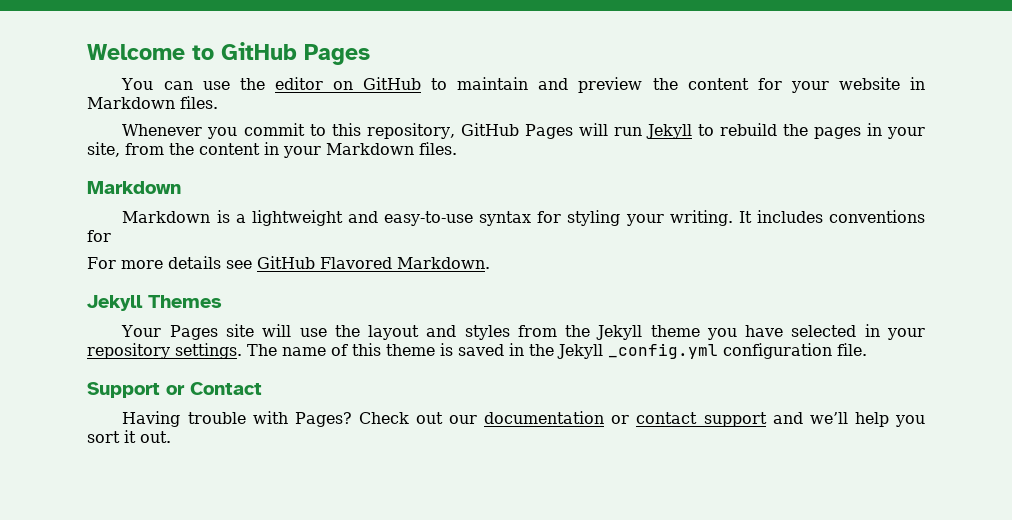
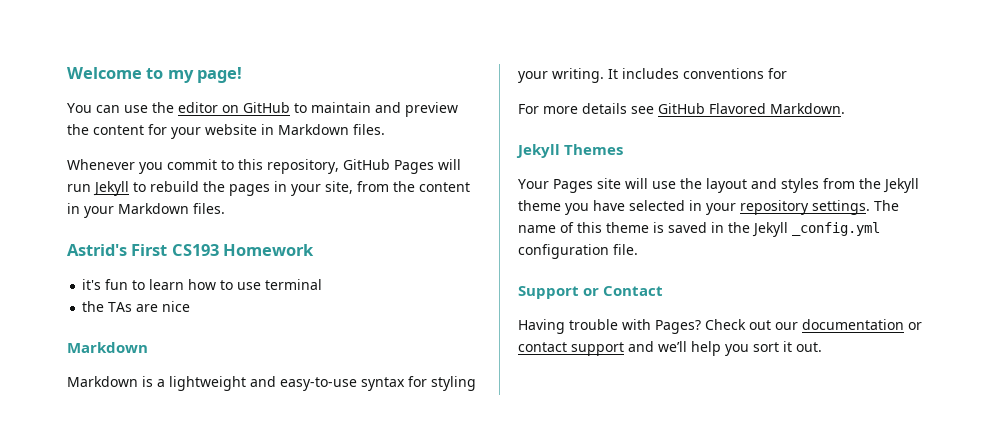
- Welcome to GitHub Pages
+ Welcome to my page!
+ Astrid's First CS193 Homework
+ it's fun to learn how to use terminal
+ the TAs are nice

